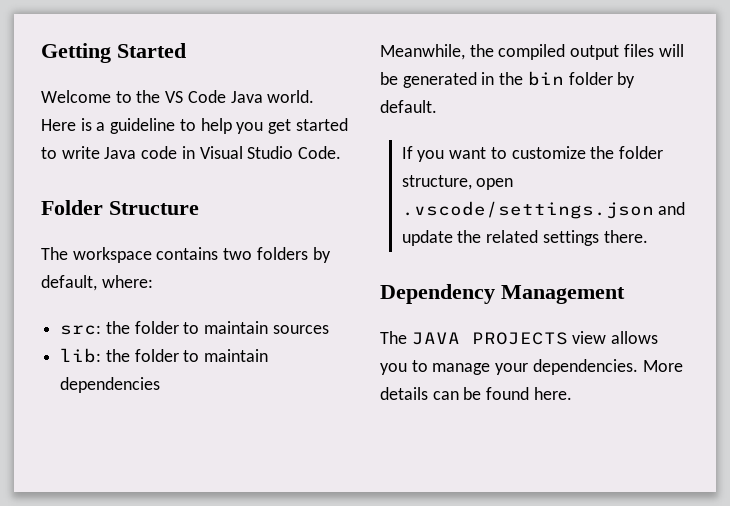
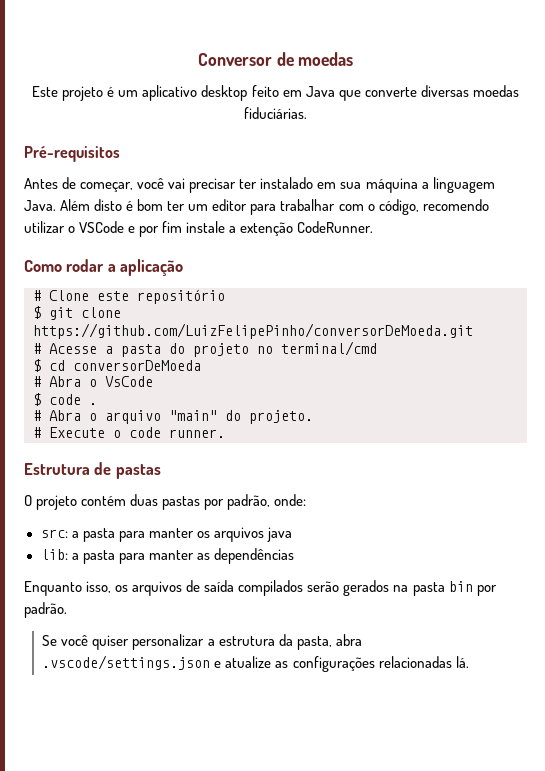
- Getting Started
- Welcome to the VS Code Java world. Here is a guideline to help you get started to write Java code in Visual Studio Code.
- Folder Structure
- The workspace contains two folders by default, where:
- src: the folder to maintain sources
- lib: the folder to maintain dependencies
- Meanwhile, the compiled output files will be generated in the bin folder by default.
- If you want to customize the folder structure, open .vscode/settings.json and update the related settings there.
- Dependency Management
- The JAVA PROJECTS view allows you to manage your dependencies. More details can be found here.
+ Conversor de moedas
+ Este projeto é um aplicativo desktop feito em Java que converte diversas moedas fiduciárias.
+ Pré-requisitos
+ Antes de começar, você vai precisar ter instalado em sua máquina a linguagem Java. Além disto é bom ter um editor para trabalhar com o código, recomendo utilizar o VSCode e por fim instale a extenção CodeRunner.
+ Como rodar a aplicação
+ # Clone este repositório
+ $ git clone https://github.com/LuizFelipePinho/conversorDeMoeda.git
+ # Acesse a pasta do projeto no terminal/cmd
+ $ cd conversorDeMoeda
+ # Abra o VsCode
+ $ code .
+ # Abra o arquivo "main" do projeto.
+ # Execute o code runner.
+ Estrutura de pastas
+ O projeto contém duas pastas por padrão, onde:
+ src: a pasta para manter os arquivos java
+ lib: a pasta para manter as dependências
+ Enquanto isso, os arquivos de saída compilados serão gerados na pasta bin por padrão.
+ Se você quiser personalizar a estrutura da pasta, abra .vscode/settings.json e atualize as configurações relacionadas lá.

